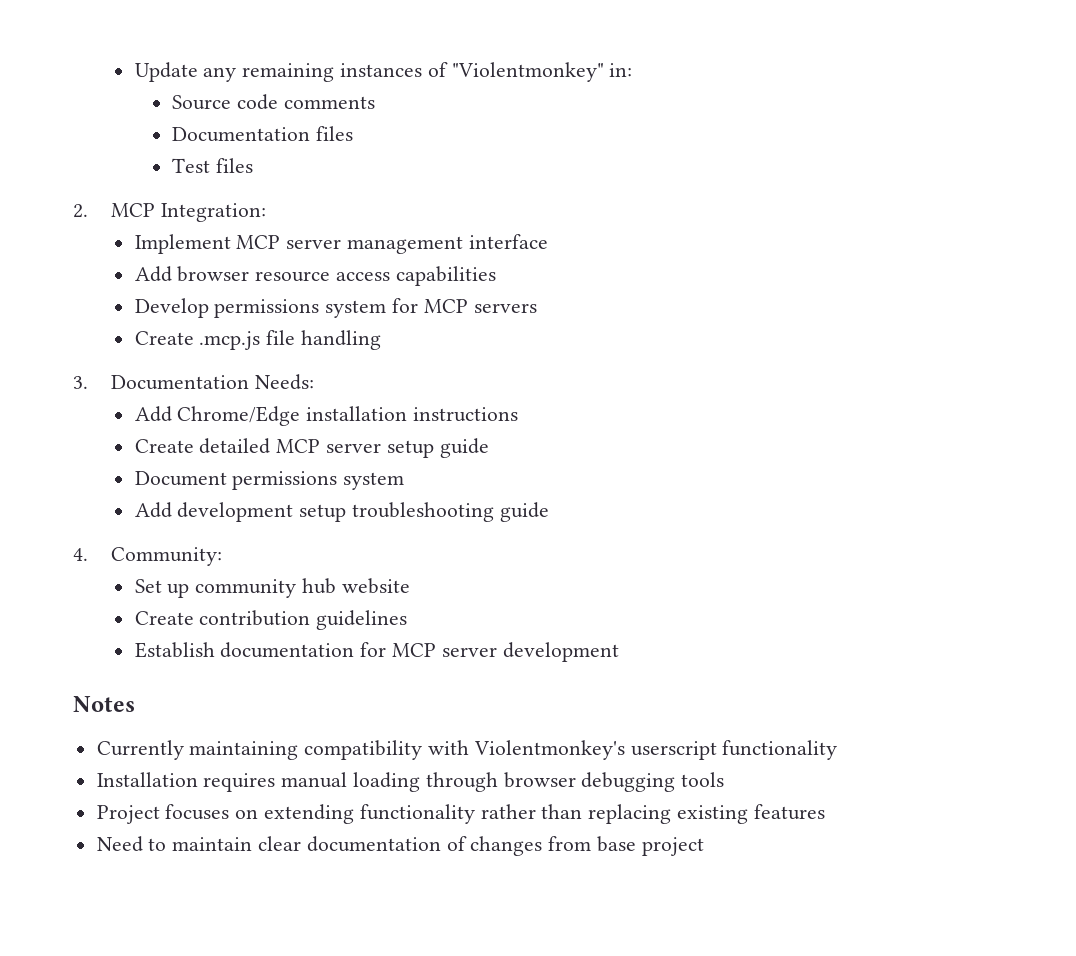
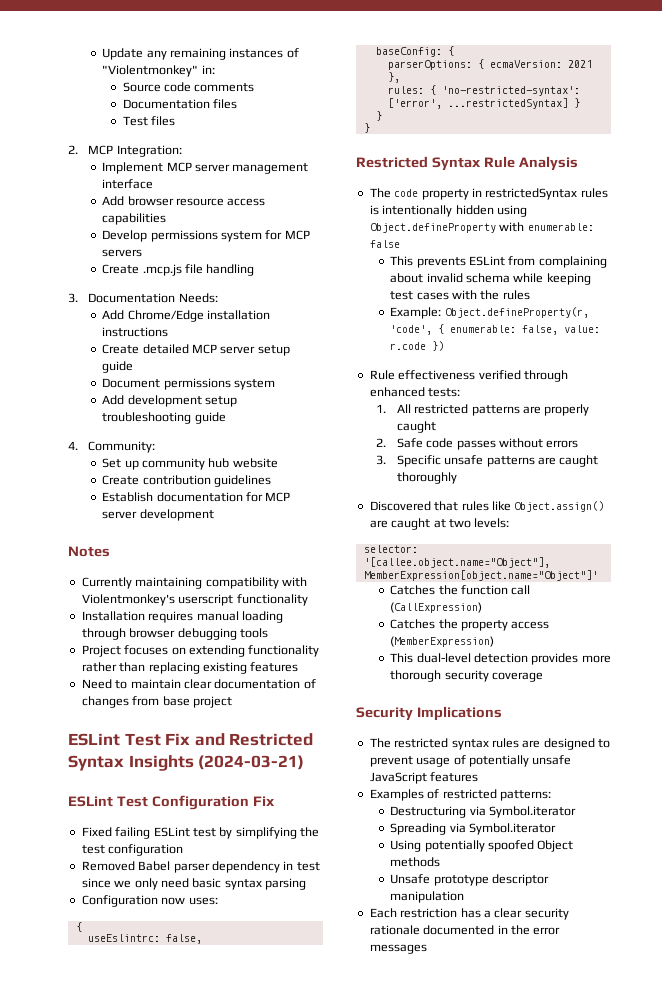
+ ESLint Test Fix and Restricted Syntax Insights (2024-03-21)
+ ESLint Test Configuration Fix
+ Fixed failing ESLint test by simplifying the test configuration
+ Removed Babel parser dependency in test since we only need basic syntax parsing
+ Configuration now uses:
+ {
+ useEslintrc: false,
+ baseConfig: {
+ parserOptions: { ecmaVersion: 2021 },
+ rules: { 'no-restricted-syntax': ['error', ...restrictedSyntax] }
+ }
+ }
+ Restricted Syntax Rule Analysis
+ The code property in restrictedSyntax rules is intentionally hidden using Object.defineProperty with enumerable: false
+ This prevents ESLint from complaining about invalid schema while keeping test cases with the rules
+ Example: Object.defineProperty(r, 'code', { enumerable: false, value: r.code })
+ Rule effectiveness verified through enhanced tests:
+ 1. All restricted patterns are properly caught
+ 2. Safe code passes without errors
+ 3. Specific unsafe patterns are caught thoroughly
+ Discovered that rules like Object.assign() are caught at two levels:
+ selector: '[callee.object.name="Object"], MemberExpression[object.name="Object"]'
+ Catches the function call (CallExpression)
+ Catches the property access (MemberExpression)
+ This dual-level detection provides more thorough security coverage
+ Security Implications
+ The restricted syntax rules are designed to prevent usage of potentially unsafe JavaScript features
+ Examples of restricted patterns:
+ Destructuring via Symbol.iterator
+ Spreading via Symbol.iterator
+ Using potentially spoofed Object methods
+ Unsafe prototype descriptor manipulation
+ Each restriction has a clear security rationale documented in the error messages

